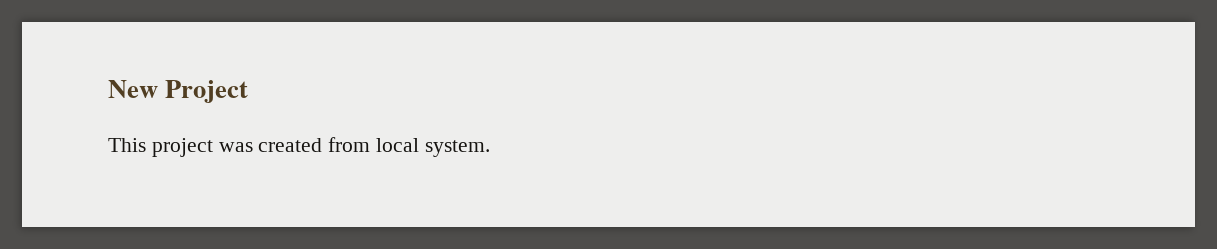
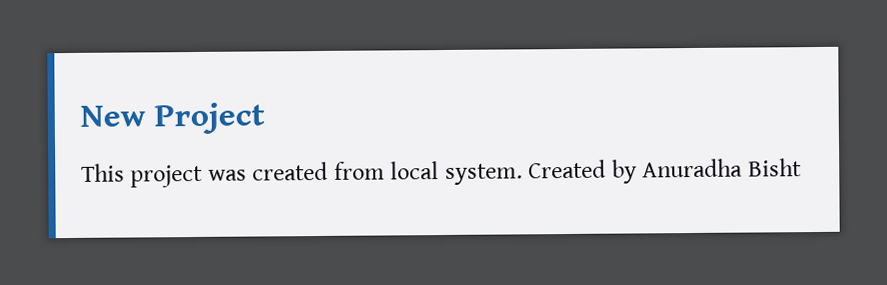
+ Created by Anuradha Bisht

